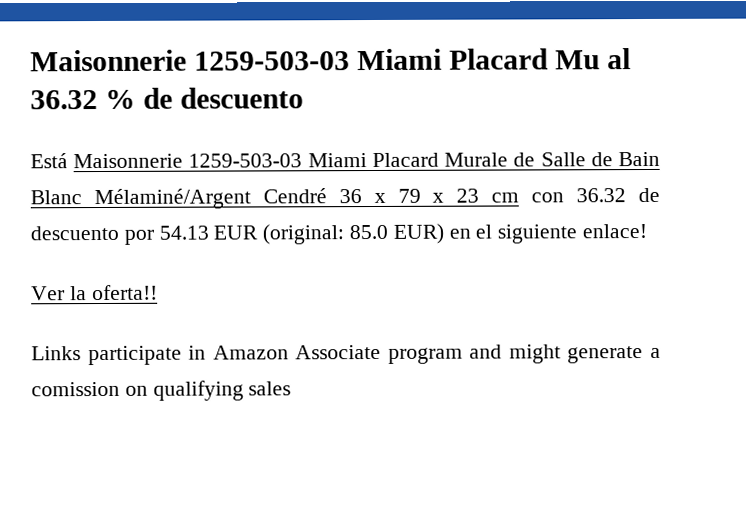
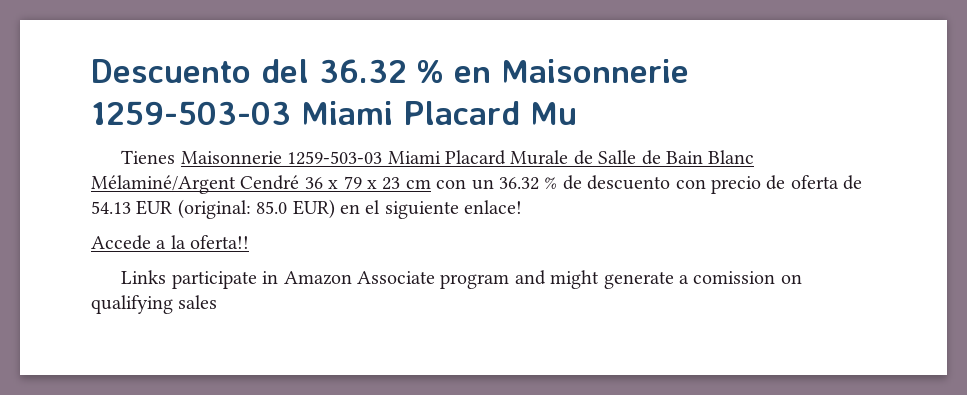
- Maisonnerie 1259-503-03 Miami Placard Mu al 36.32 % de descuento
- Está Maisonnerie 1259-503-03 Miami Placard Murale de Salle de Bain Blanc Mélaminé/Argent Cendré 36 x 79 x 23 cm con 36.32 de descuento por 54.13 EUR (original: 85.0 EUR) en el siguiente enlace!
+ Descuento del 36.32 % en Maisonnerie 1259-503-03 Miami Placard Mu
+ Tienes Maisonnerie 1259-503-03 Miami Placard Murale de Salle de Bain Blanc Mélaminé/Argent Cendré 36 x 79 x 23 cm con un 36.32 % de descuento con precio de oferta de 54.13 EUR (original: 85.0 EUR) en el siguiente enlace!
- Ver la oferta!!
+ Accede a la oferta!!

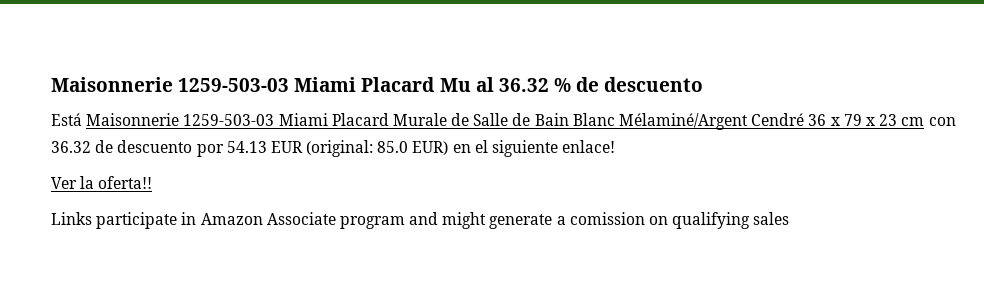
- Descuento del 36.32 % en Maisonnerie 1259-503-03 Miami Placard Mu
- Tienes Maisonnerie 1259-503-03 Miami Placard Murale de Salle de Bain Blanc Mélaminé/Argent Cendré 36 x 79 x 23 cm con un 36.32 % de descuento con precio de oferta de 54.13 EUR (original: 85.0 EUR) en el siguiente enlace!
+ Maisonnerie 1259-503-03 Miami Placard Mu al 36.32 % de descuento
+ Está Maisonnerie 1259-503-03 Miami Placard Murale de Salle de Bain Blanc Mélaminé/Argent Cendré 36 x 79 x 23 cm con 36.32 de descuento por 54.13 EUR (original: 85.0 EUR) en el siguiente enlace!
- Accede a la oferta!!
+ Ver la oferta!!

